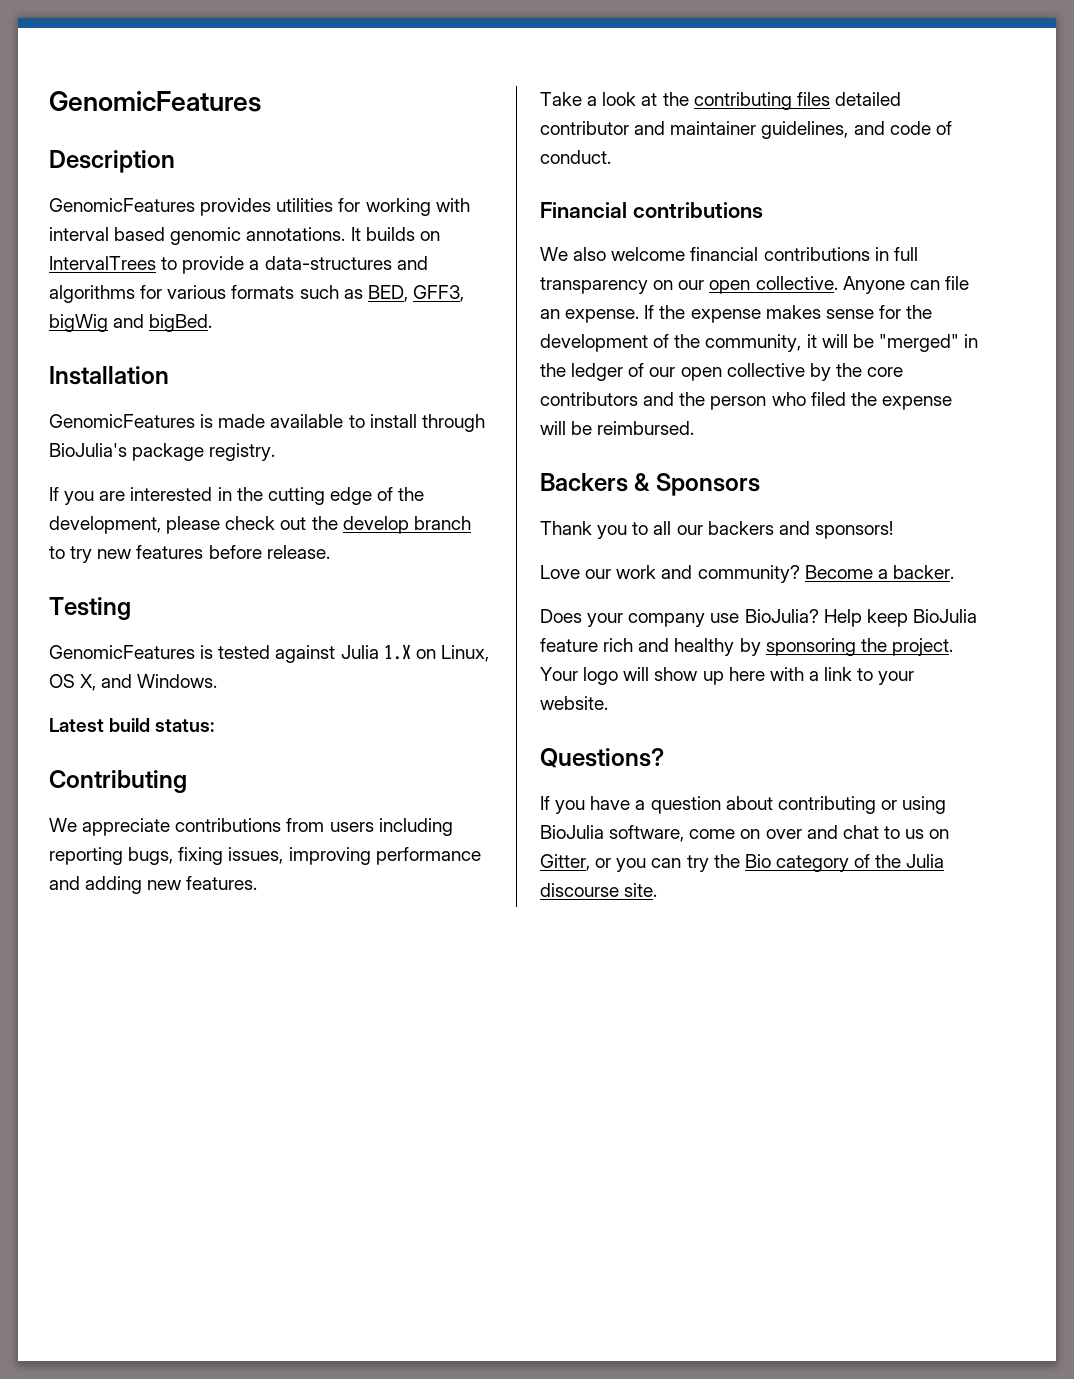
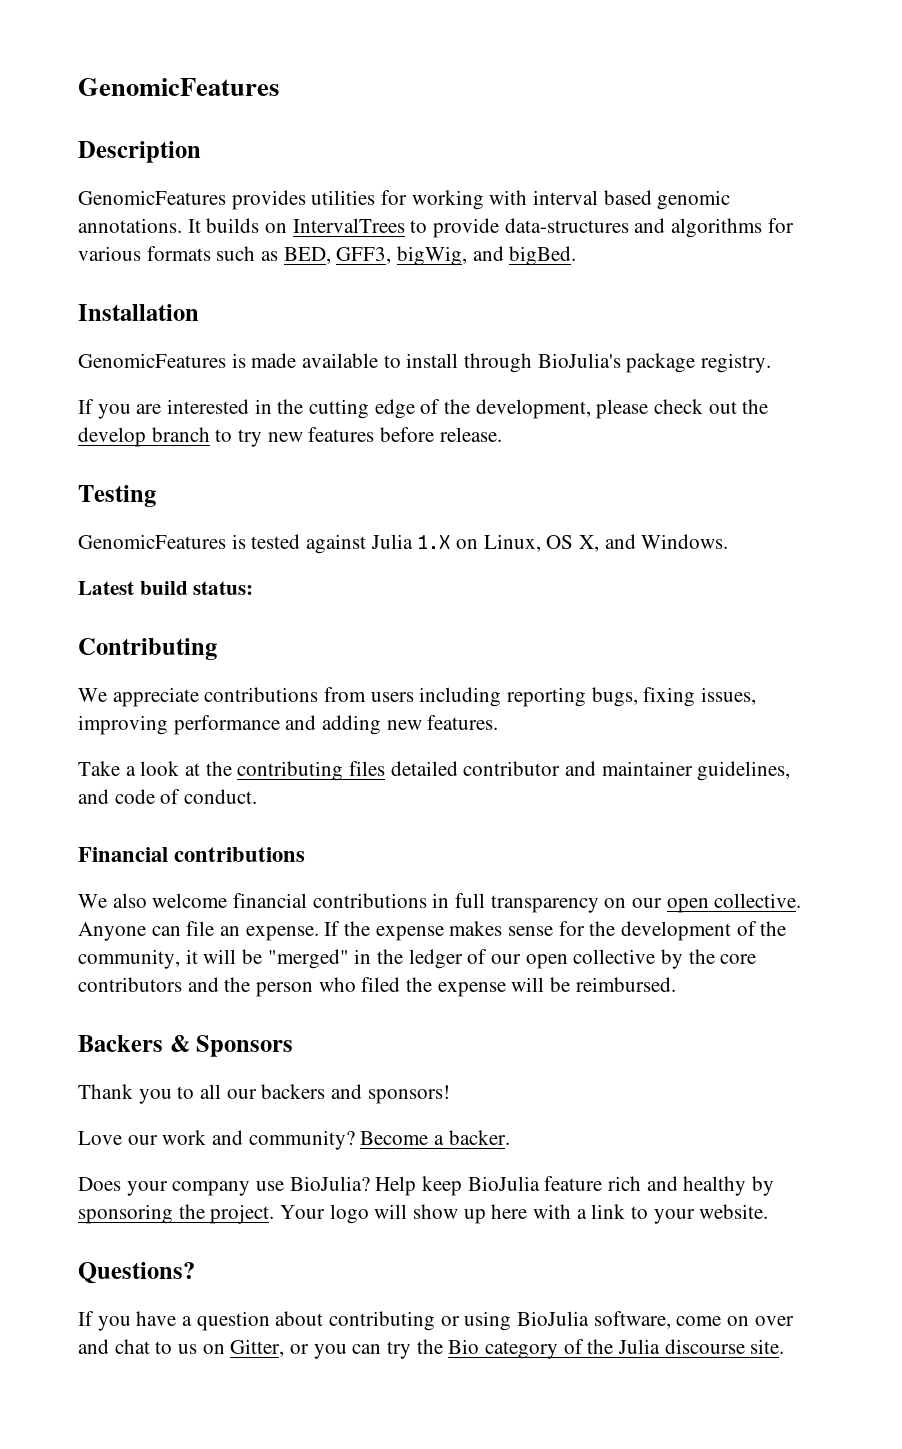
- It builds on IntervalTrees to provide a data-structures and algorithms for various formats such as BED, GFF3, bigWig and bigBed.
+ It builds on IntervalTrees to provide data-structures and algorithms for various formats such as BED, GFF3, bigWig, and bigBed.

